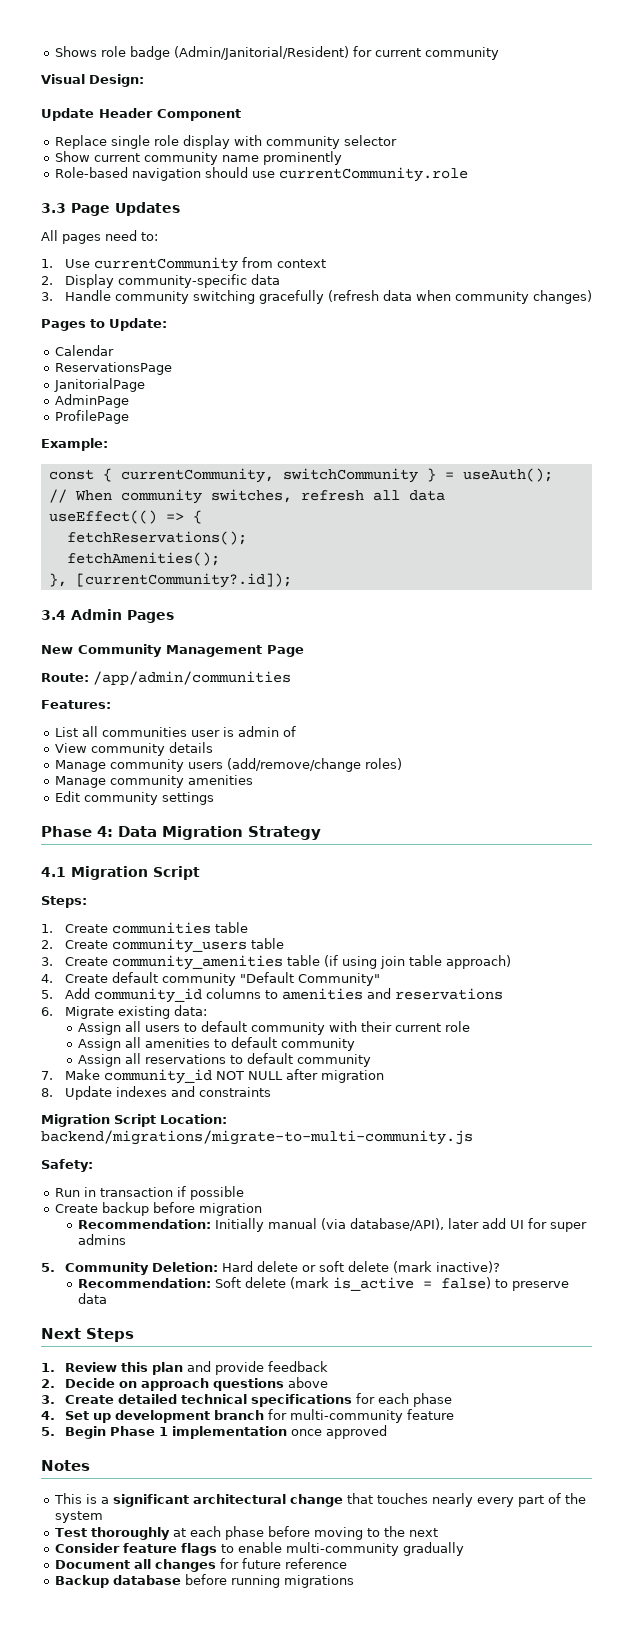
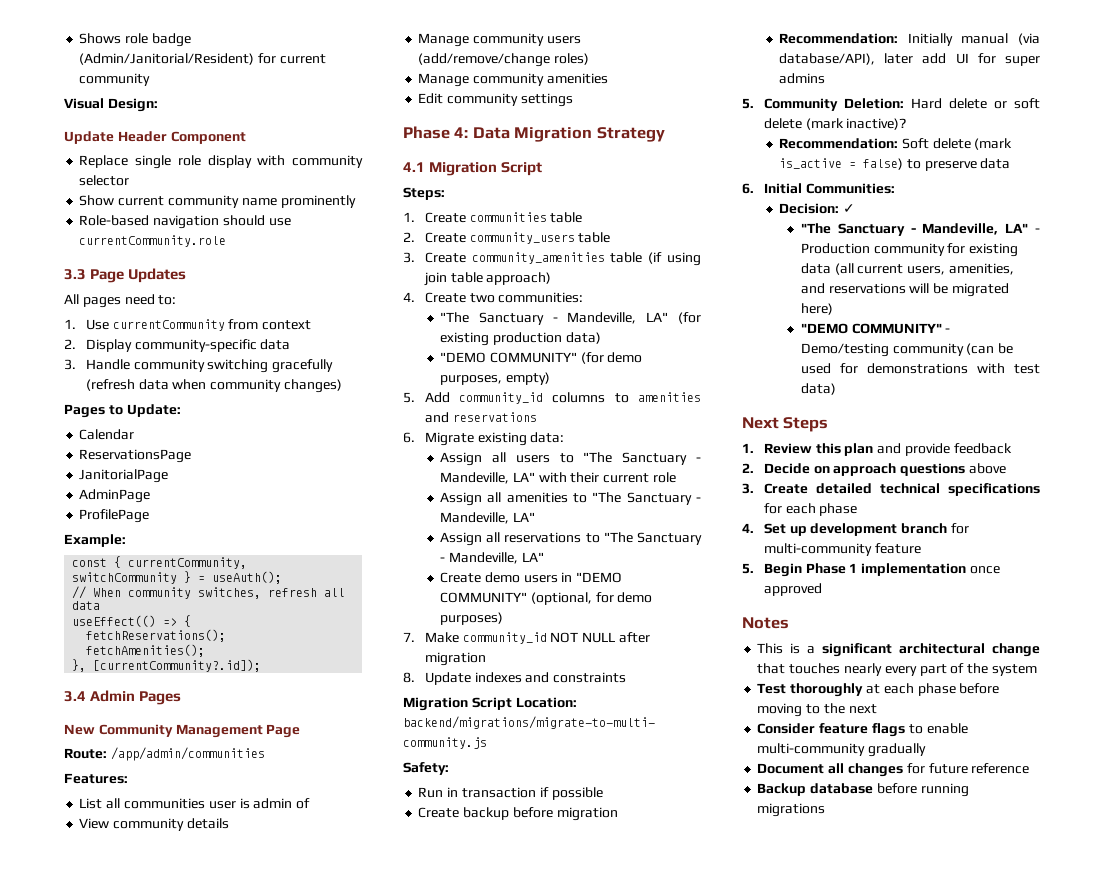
- 4. Create default community "Default Community"
+ 4. Create two communities:
+ "The Sanctuary - Mandeville, LA" (for existing production data)
+ "DEMO COMMUNITY" (for demo purposes, empty)
- Assign all users to default community with their current role
+ Assign all users to "The Sanctuary - Mandeville, LA" with their current role
- Assign all amenities to default community
+ Assign all amenities to "The Sanctuary - Mandeville, LA"
- Assign all reservations to default community
+ Assign all reservations to "The Sanctuary - Mandeville, LA"
+ Create demo users in "DEMO COMMUNITY" (optional, for demo purposes)
+ 6. Initial Communities:
+ Decision: ✓
+ "The Sanctuary - Mandeville, LA" - Production community for existing data (all current users, amenities, and reservations will be migrated here)
+ "DEMO COMMUNITY" - Demo/testing community (can be used for demonstrations with test data)

